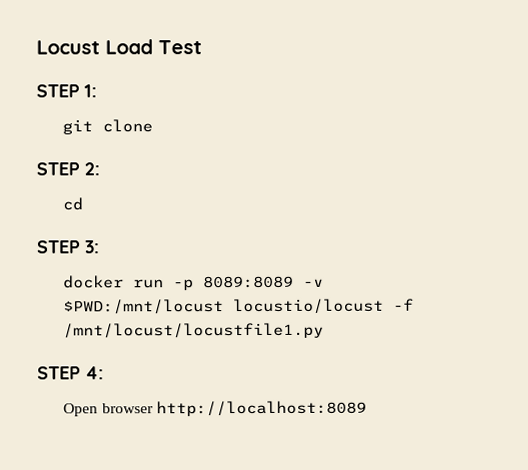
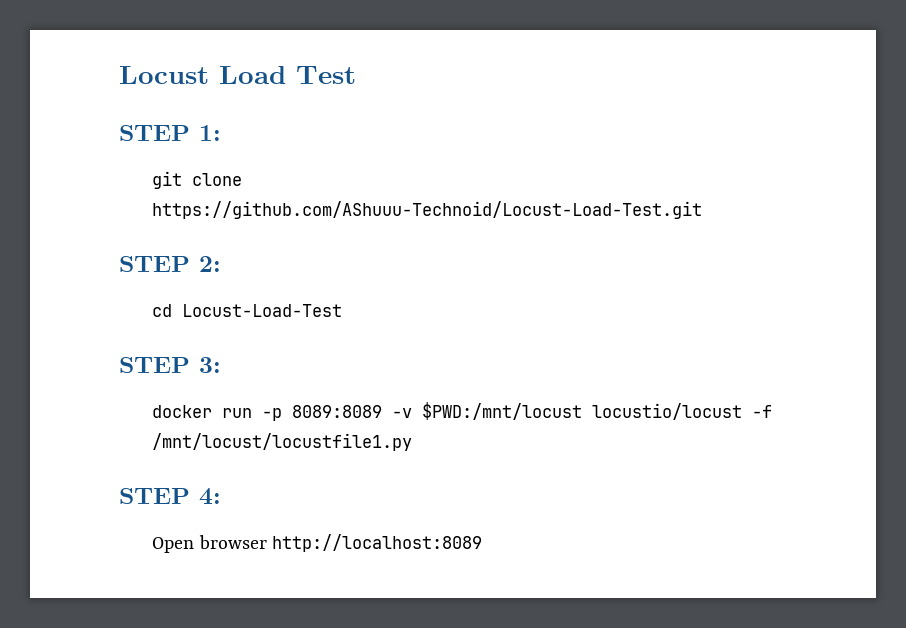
- git clone
+ git clone https://github.com/AShuuu-Technoid/Locust-Load-Test.git
- cd
+ cd Locust-Load-Test

